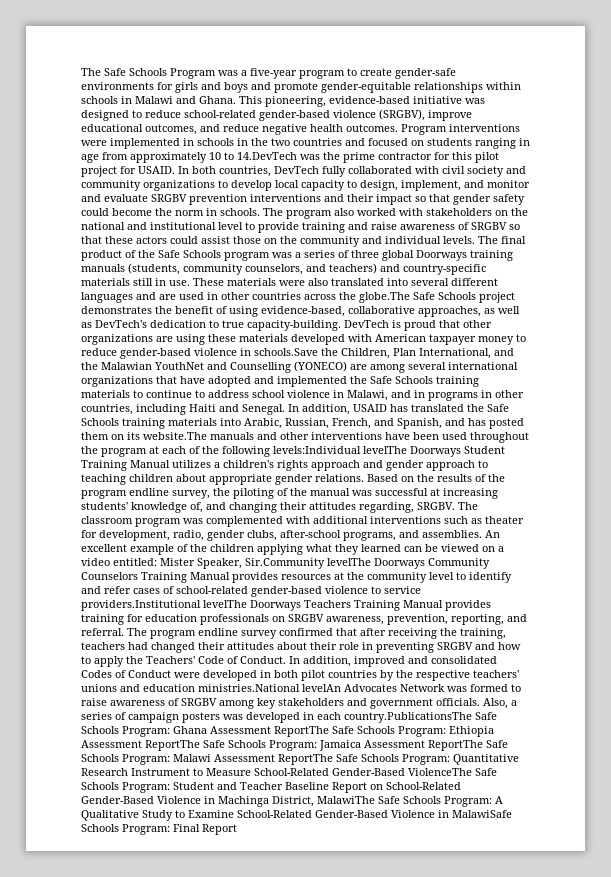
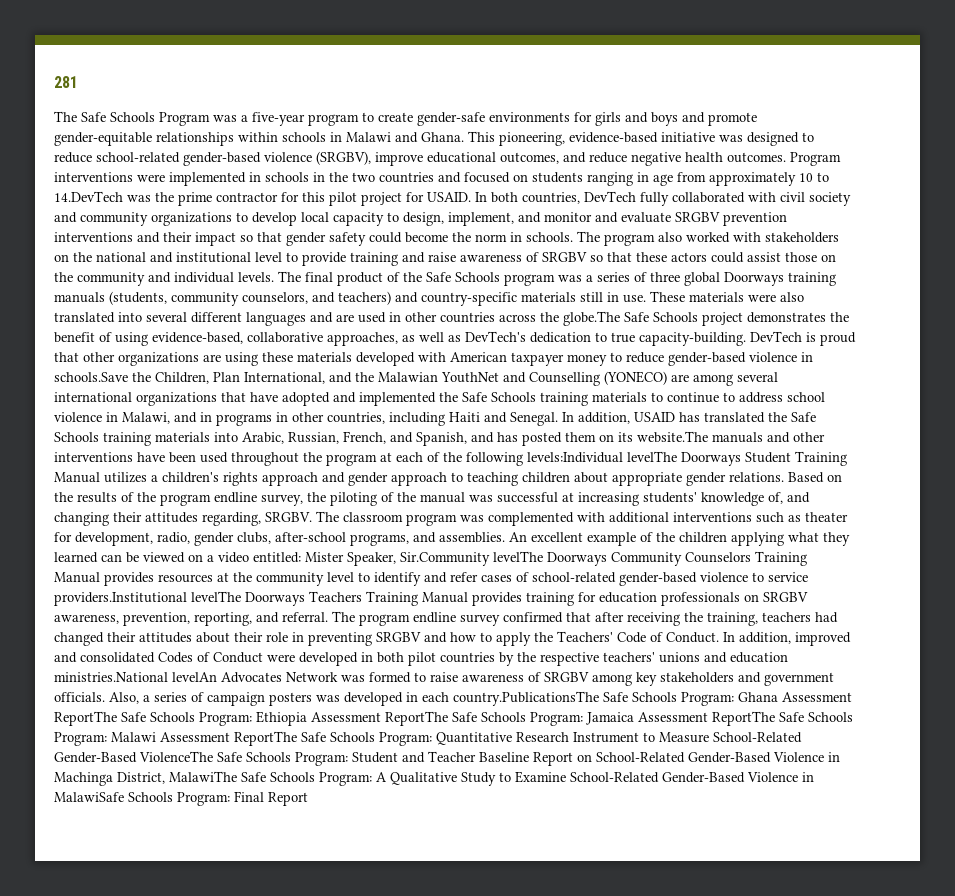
+ 281

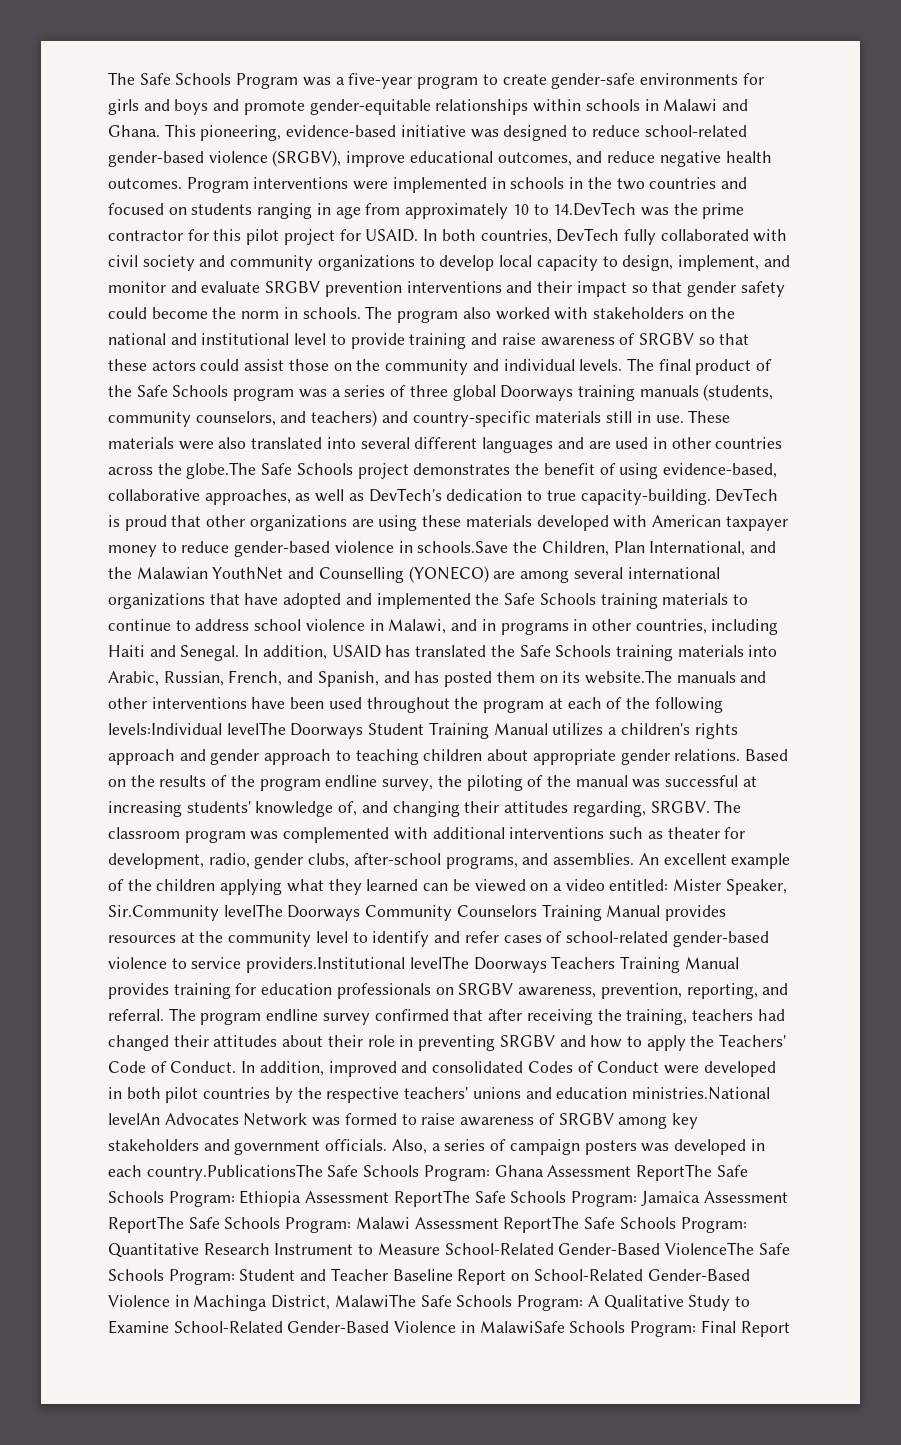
- 281

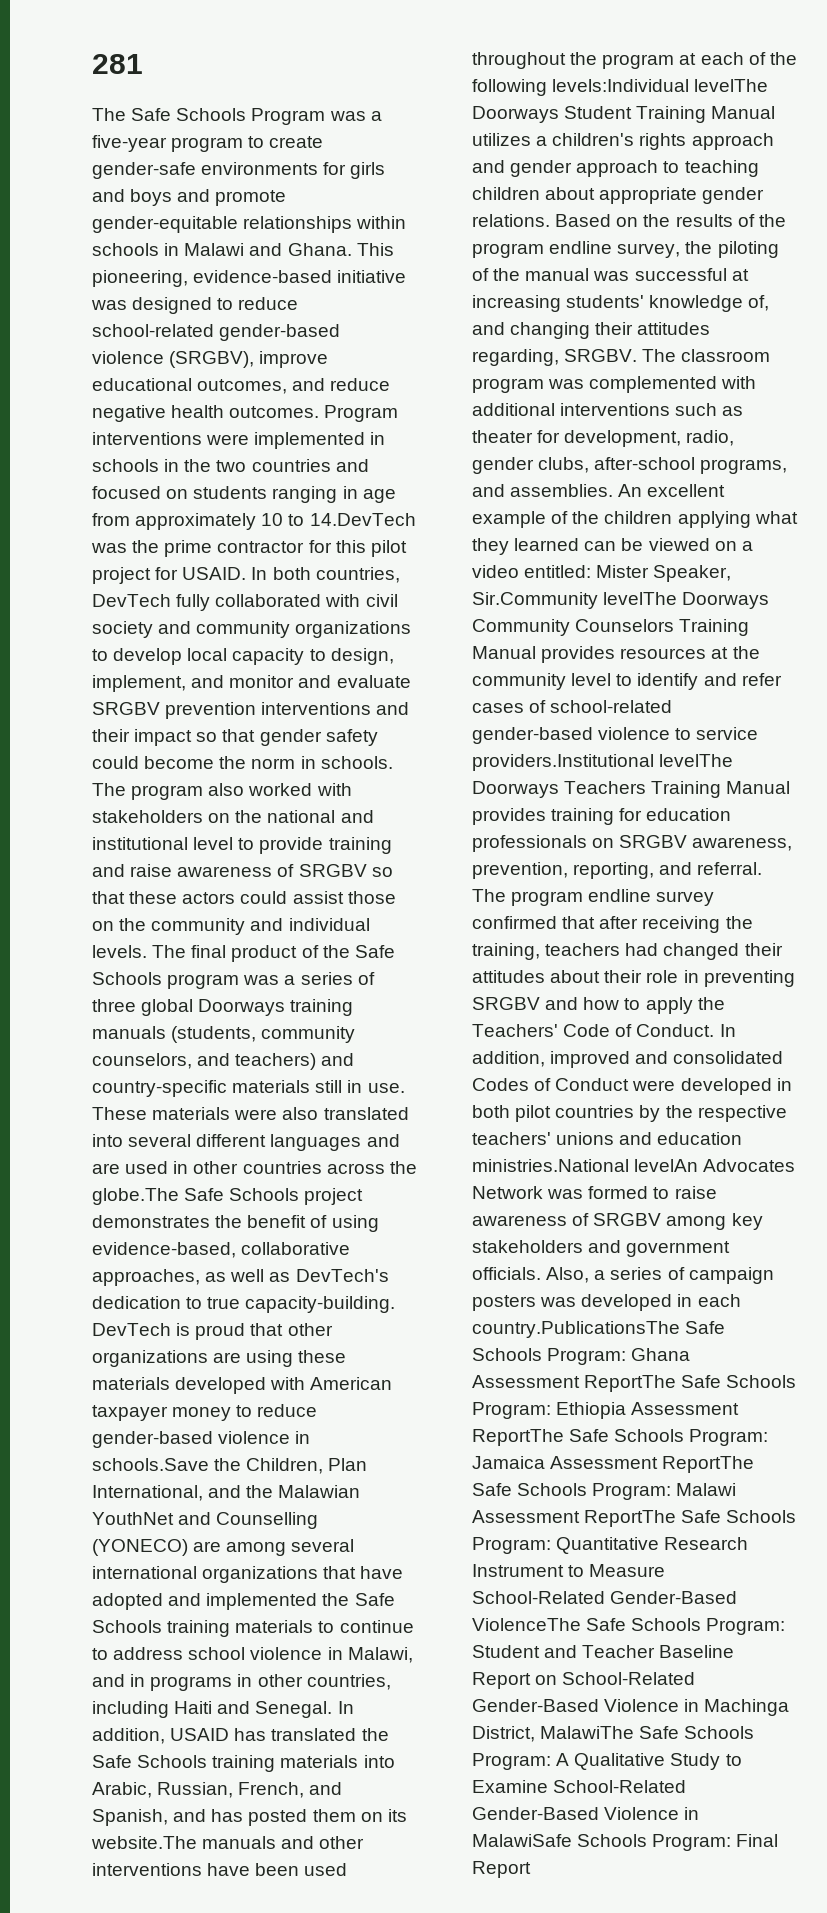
+ 281

